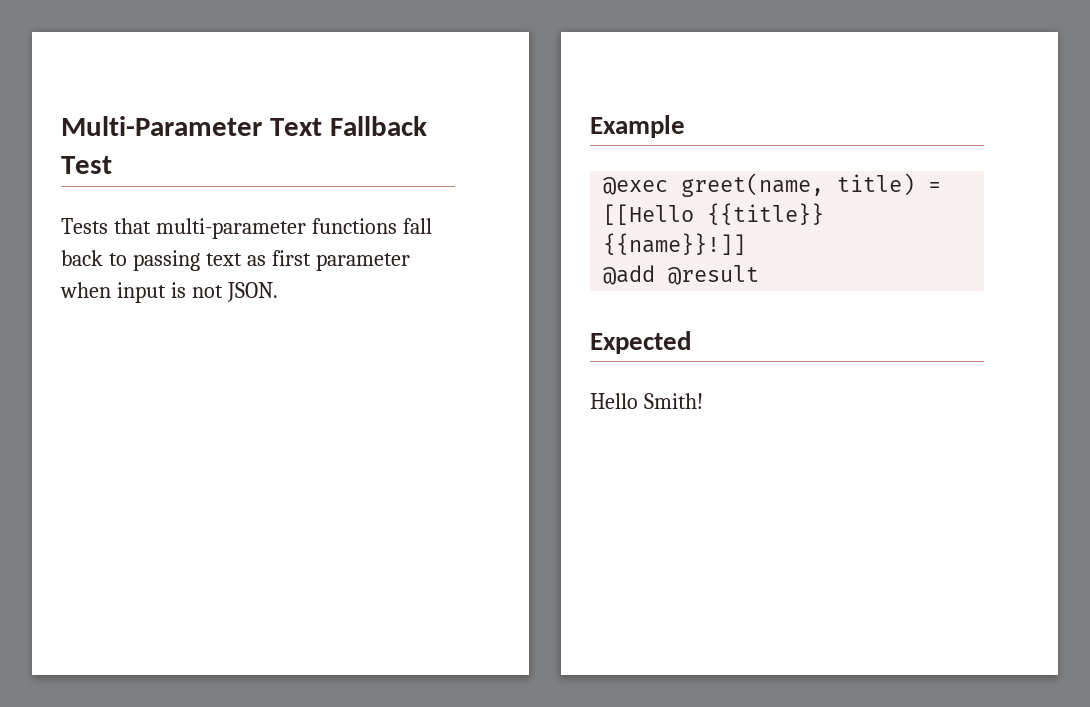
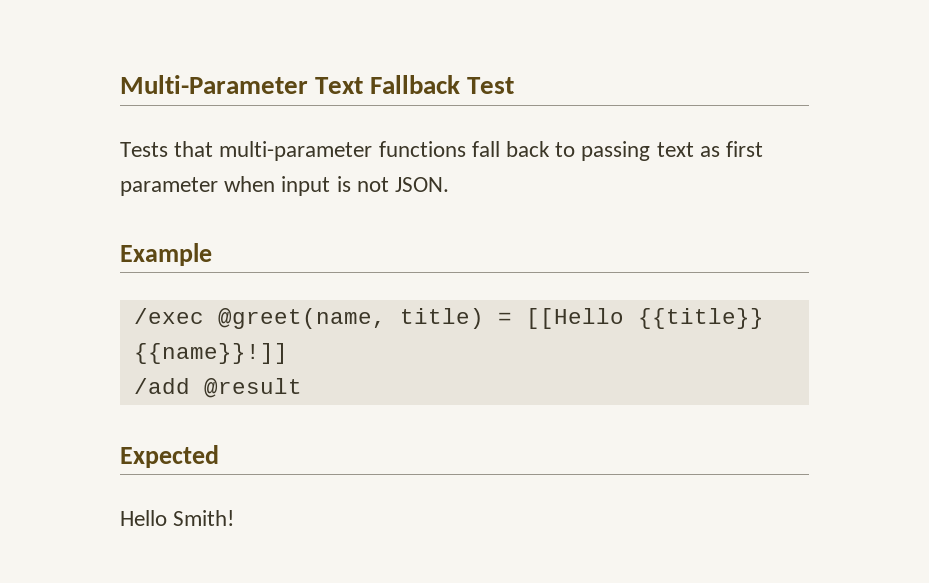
- @exec greet(name, title) = [[Hello {{title}} {{name}}!]]
+ /exec @greet(name, title) = [[Hello {{title}} {{name}}!]]
- @add @result
+ /add @result

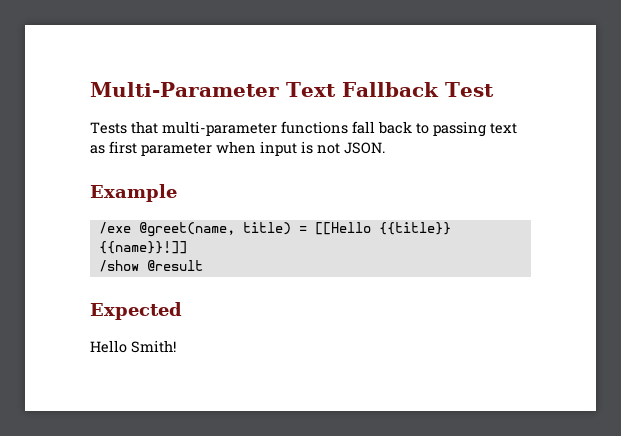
- /exec @greet(name, title) = [[Hello {{title}} {{name}}!]]
+ /exe @greet(name, title) = [[Hello {{title}} {{name}}!]]
- /add @result
+ /show @result

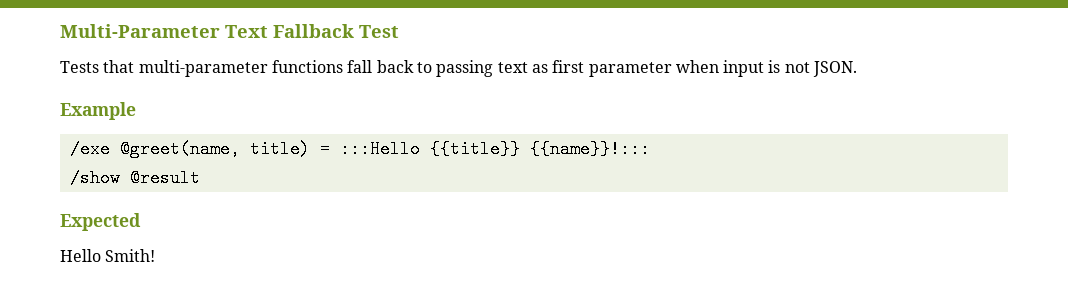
- /exe @greet(name, title) = [[Hello {{title}} {{name}}!]]
+ /exe @greet(name, title) = :::Hello {{title}} {{name}}!:::

